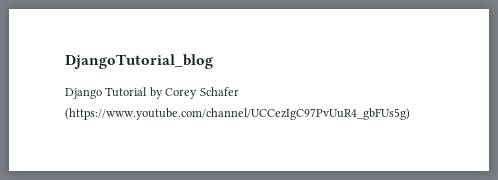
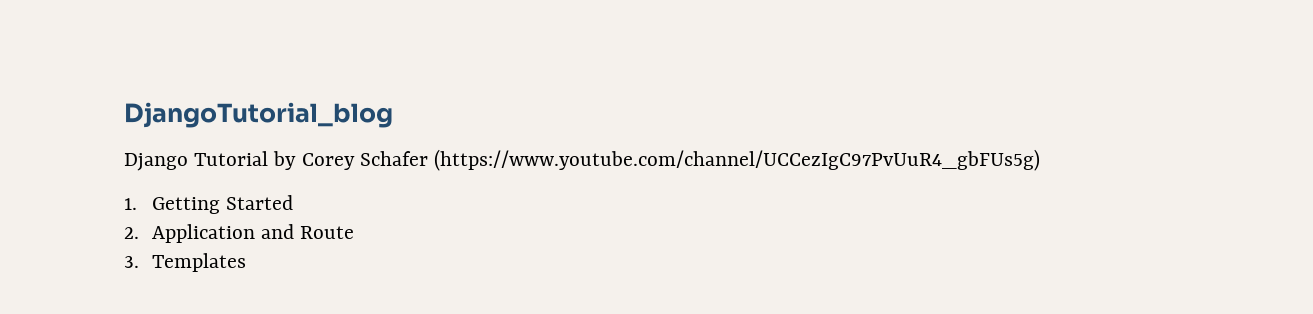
+ 1. Getting Started
+ 2. Application and Route
+ 3. Templates

